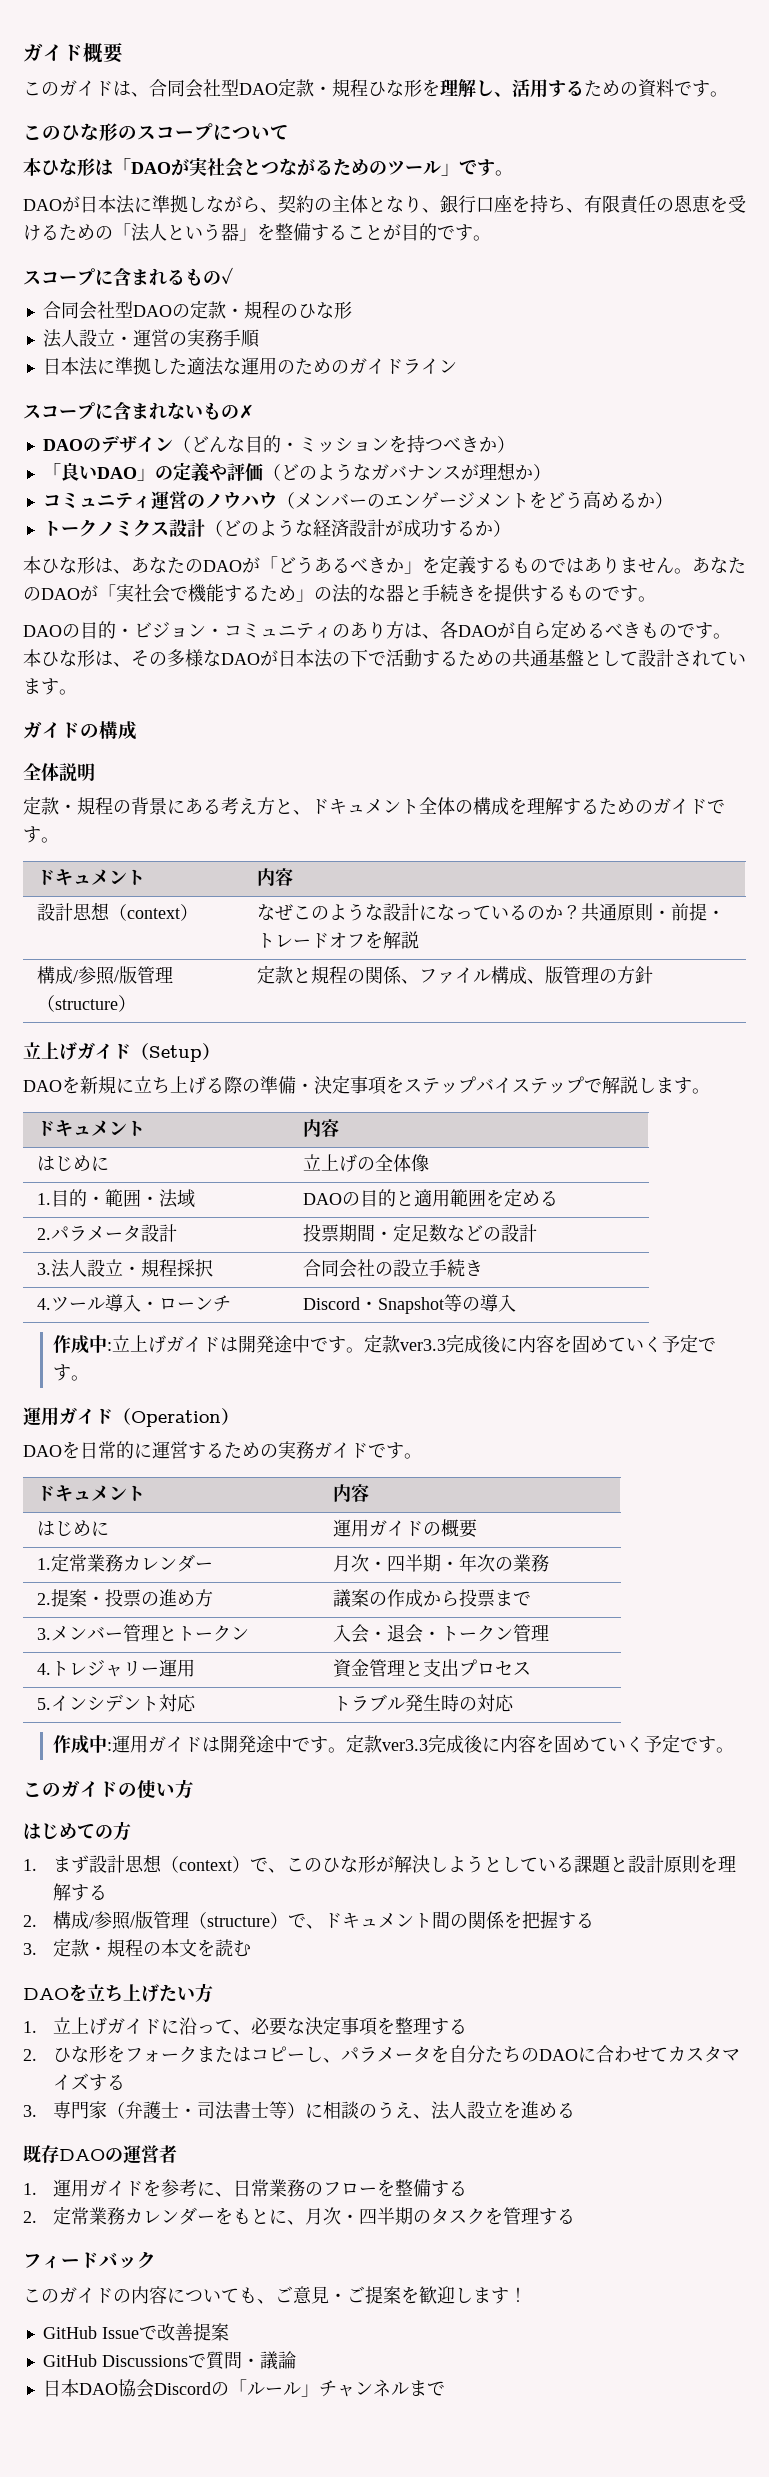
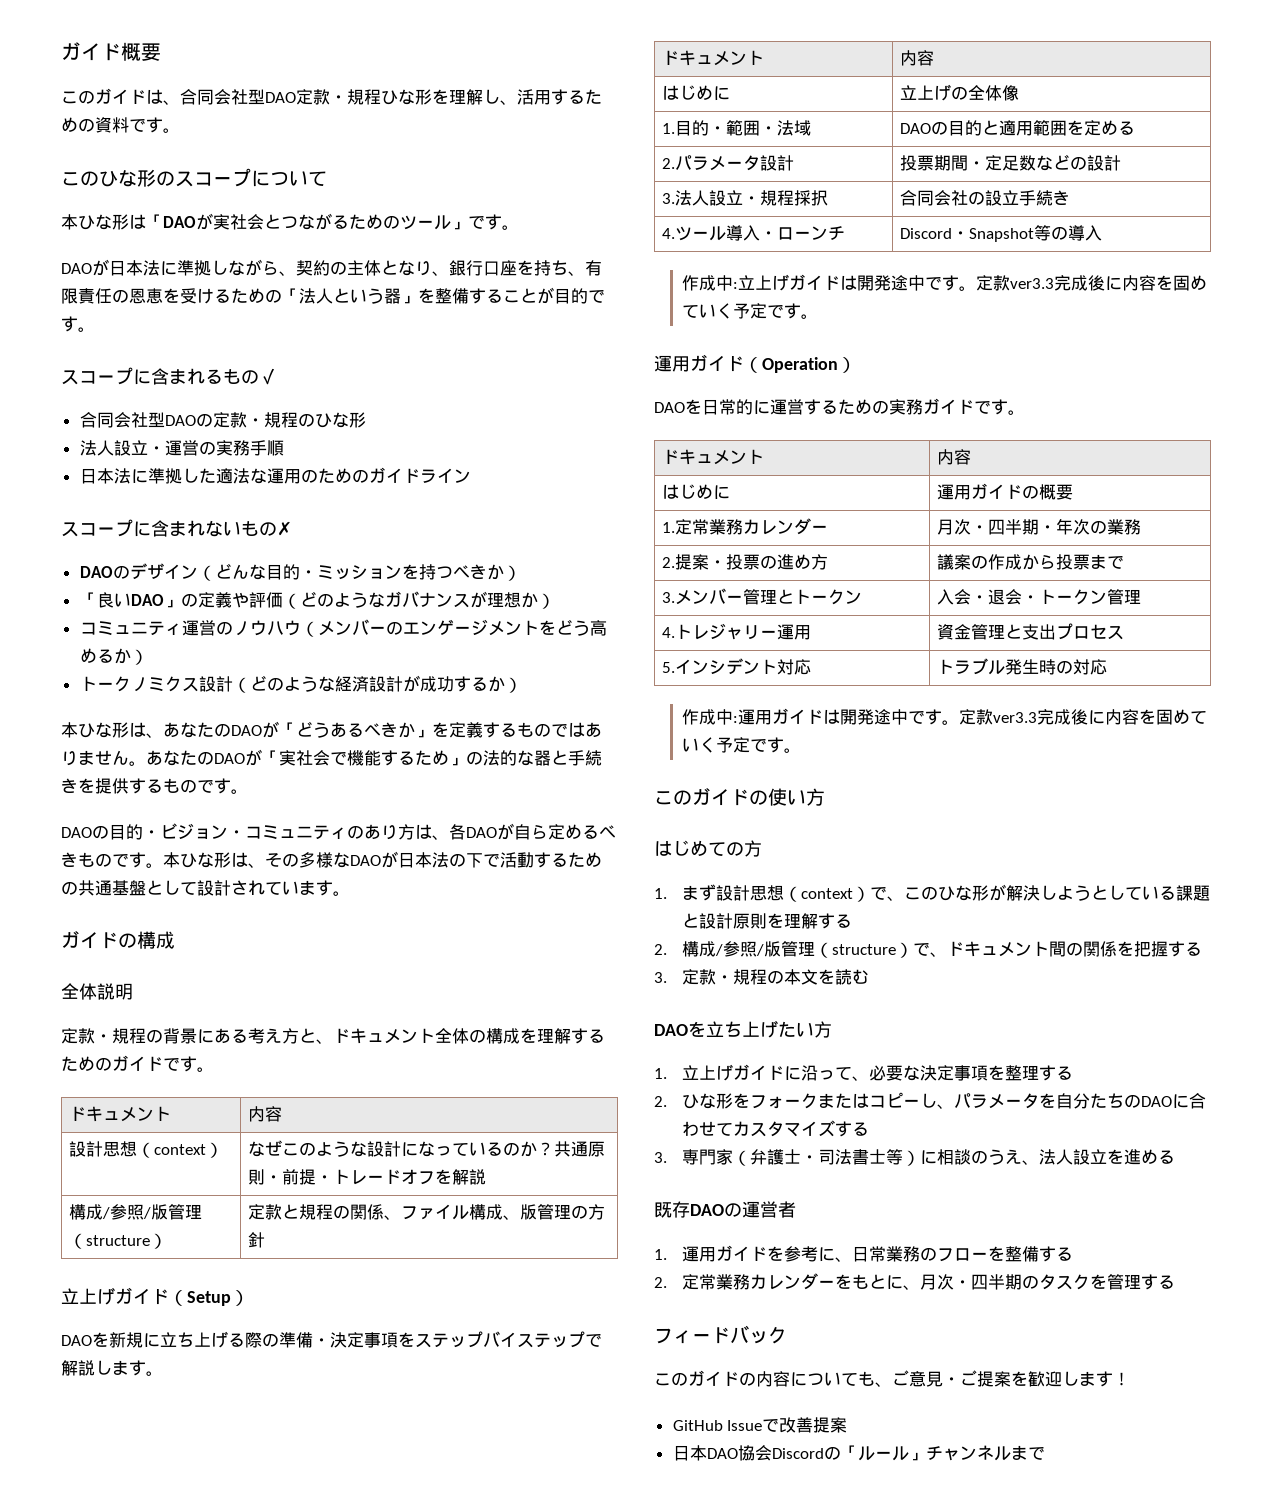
- GitHub Discussionsで質問・議論

